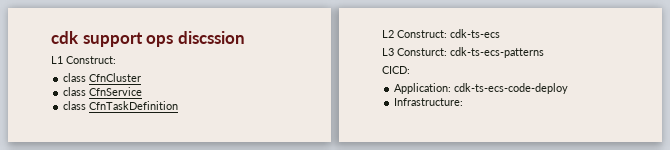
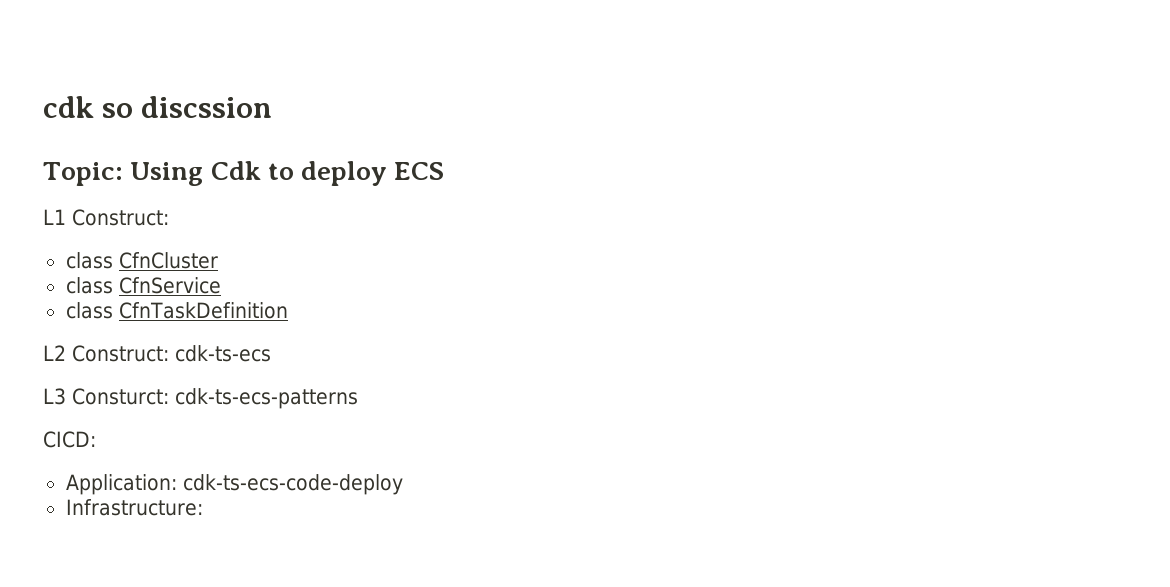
- cdk support ops discssion
+ cdk so discssion
+ Topic: Using Cdk to deploy ECS

